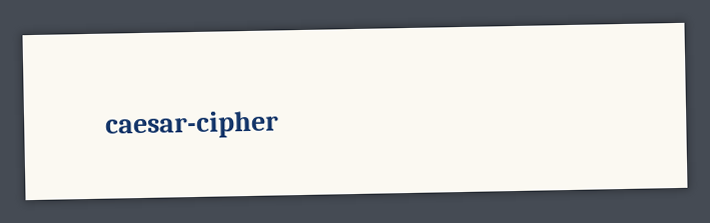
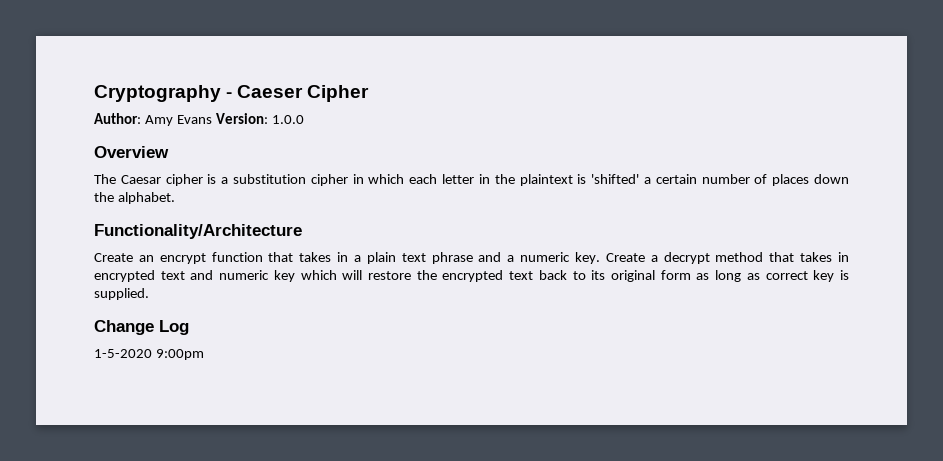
- caesar-cipher
+ Cryptography - Caeser Cipher
+ Author: Amy Evans Version: 1.0.0
+ Overview
+ The Caesar cipher is a substitution cipher in which each letter in the plaintext is 'shifted' a certain number of places down the alphabet.
+ Functionality/Architecture
+ Create an encrypt function that takes in a plain text phrase and a numeric key. Create a decrypt method that takes in encrypted text and numeric key which will restore the encrypted text back to its original form as long as correct key is supplied.
+ Change Log
+ 1-5-2020 9:00pm

